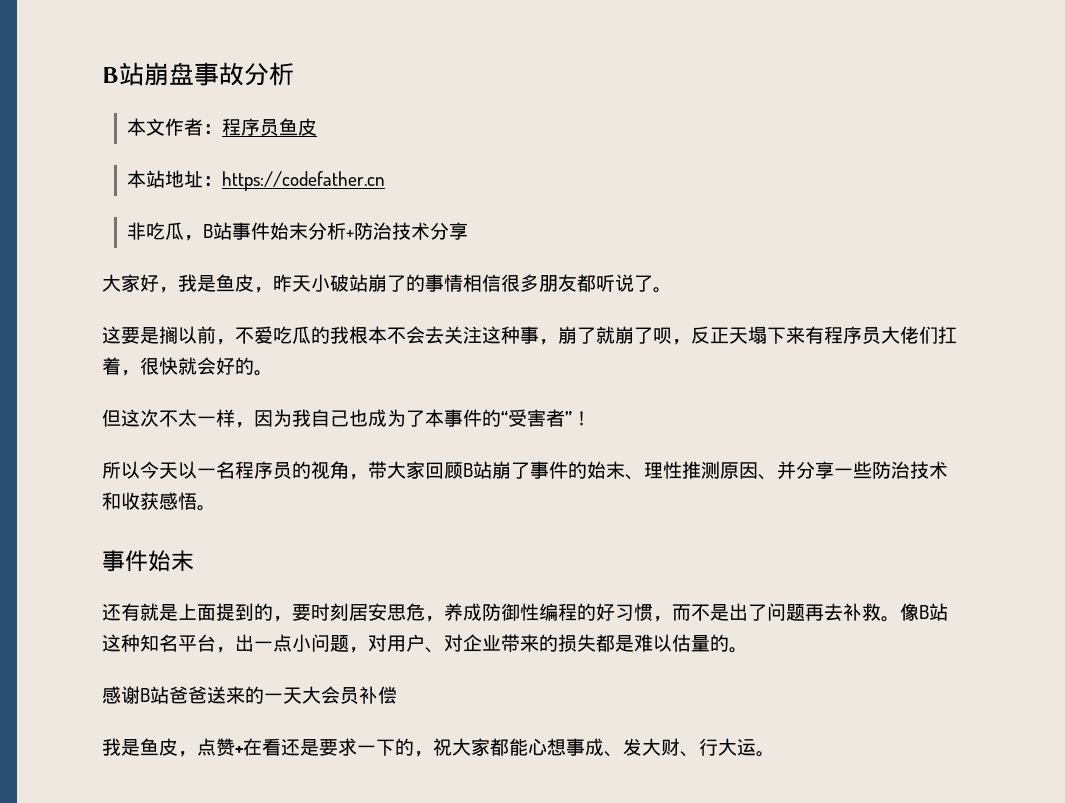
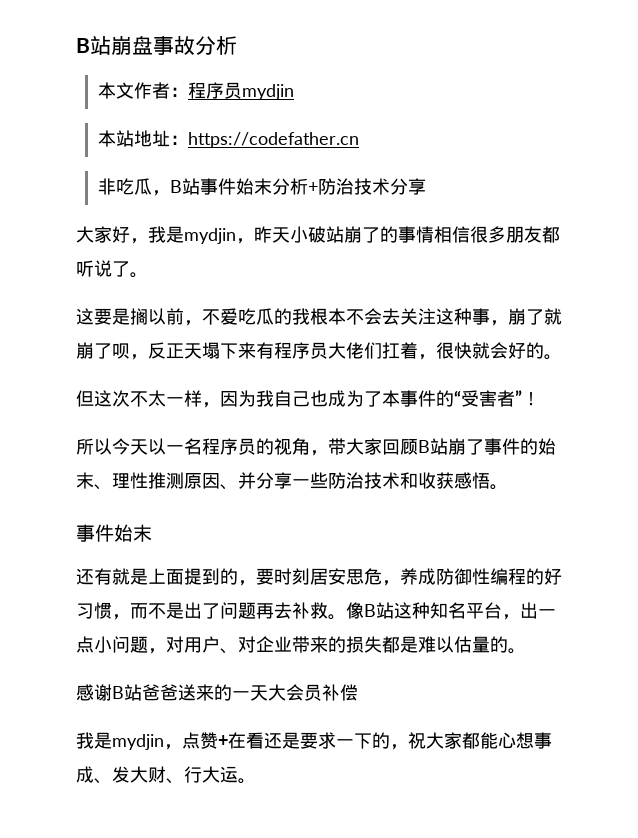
- 本文作者：程序员鱼皮
+ 本文作者：程序员mydjin
- 大家好，我是鱼皮，昨天小破站崩了的事情相信很多朋友都听说了。
+ 大家好，我是mydjin，昨天小破站崩了的事情相信很多朋友都听说了。
- 我是鱼皮，点赞+在看还是要求一下的，祝大家都能心想事成、发大财、行大运。
+ 我是mydjin，点赞+在看还是要求一下的，祝大家都能心想事成、发大财、行大运。

